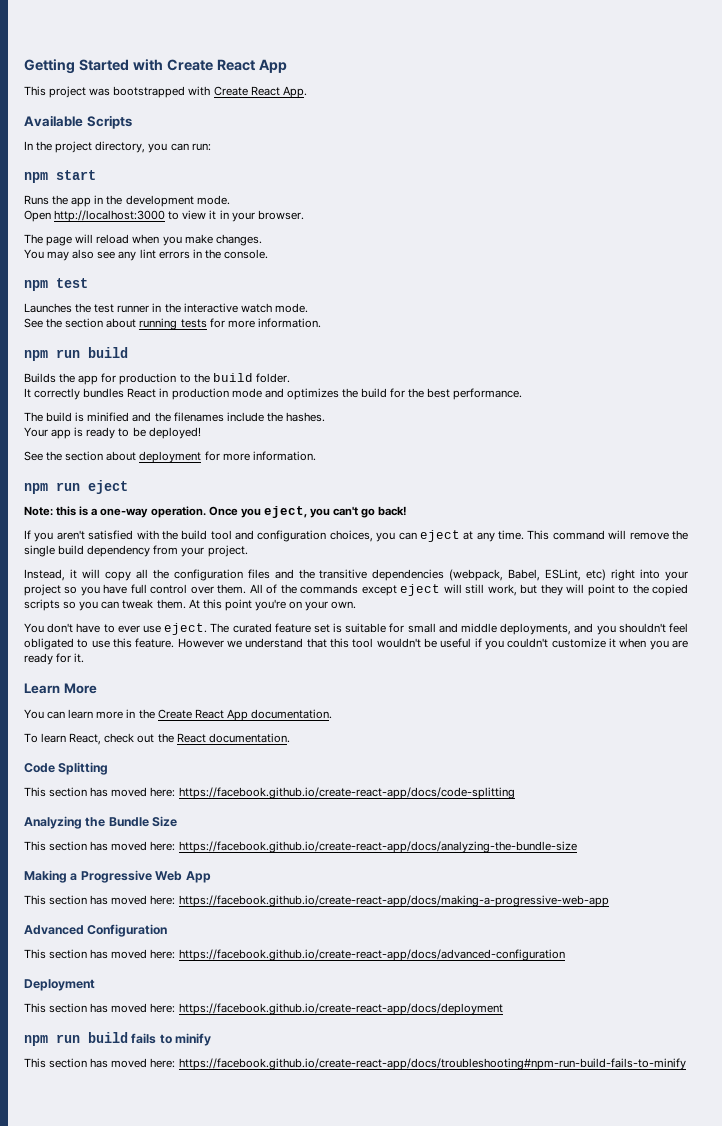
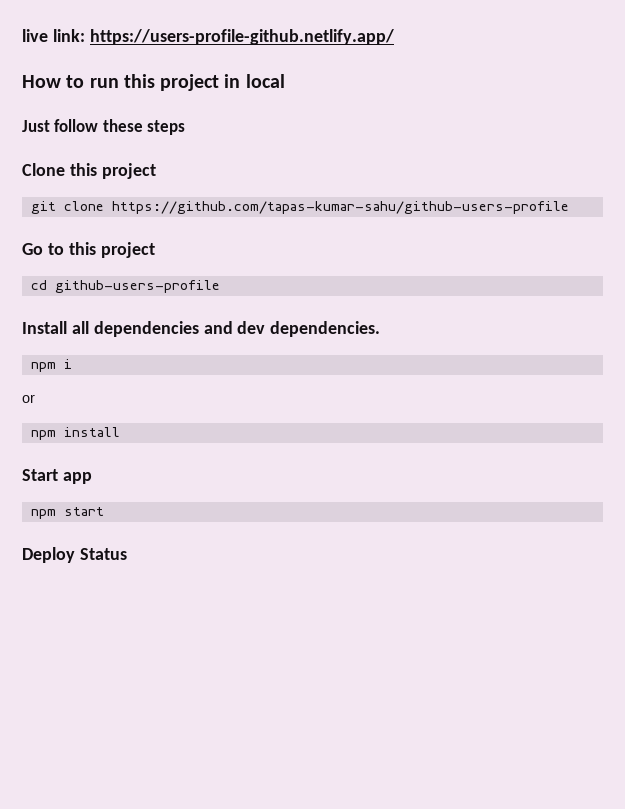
- Getting Started with Create React App
- This project was bootstrapped with Create React App.
- Available Scripts
- In the project directory, you can run:
+ live link: https://users-profile-github.netlify.app/
+ How to run this project in local
+ Just follow these steps
+ Clone this project
+ git clone https://github.com/tapas-kumar-sahu/github-users-profile
+ Go to this project
+ cd github-users-profile
+ Install all dependencies and dev dependencies.
+ npm i
+ or
+ npm install
+ Start app
  npm start
- Runs the app in the development mode.
- Open http://localhost:3000 to view it in your browser.
- The page will reload when you make changes.
- You may also see any lint errors in the console.
- npm test
- Launches the test runner in the interactive watch mode.
- See the section about running tests for more information.
- npm run build
- Builds the app for production to the build folder.
- It correctly bundles React in production mode and optimizes the build for the best performance.
- The build is minified and the filenames include the hashes.
- Your app is ready to be deployed!
- See the section about deployment for more information.
- npm run eject
- Note: this is a one-way operation. Once you eject, you can't go back!
- If you aren't satisfied with the build tool and configuration choices, you can eject at any time. This command will remove the single build dependency from your project.
- Instead, it will copy all the configuration files and the transitive dependencies (webpack, Babel, ESLint, etc) right into your project so you have full control over them. All of the commands except eject will still work, but they will point to the copied scripts so you can tweak them. At this point you're on your own.
- You don't have to ever use eject. The curated feature set is suitable for small and middle deployments, and you shouldn't feel obligated to use this feature. However we understand that this tool wouldn't be useful if you couldn't customize it when you are ready for it.
- Learn More
- You can learn more in the Create React App documentation.
- To learn React, check out the React documentation.
- Code Splitting
- This section has moved here: https://facebook.github.io/create-react-app/docs/code-splitting
- Analyzing the Bundle Size
- This section has moved here: https://facebook.github.io/create-react-app/docs/analyzing-the-bundle-size
- Making a Progressive Web App
- This section has moved here: https://facebook.github.io/create-react-app/docs/making-a-progressive-web-app
- Advanced Configuration
- This section has moved here: https://facebook.github.io/create-react-app/docs/advanced-configuration
- Deployment
- This section has moved here: https://facebook.github.io/create-react-app/docs/deployment
- npm run build fails to minify
- This section has moved here: https://facebook.github.io/create-react-app/docs/troubleshooting#npm-run-build-fails-to-minify
+ Deploy Status

